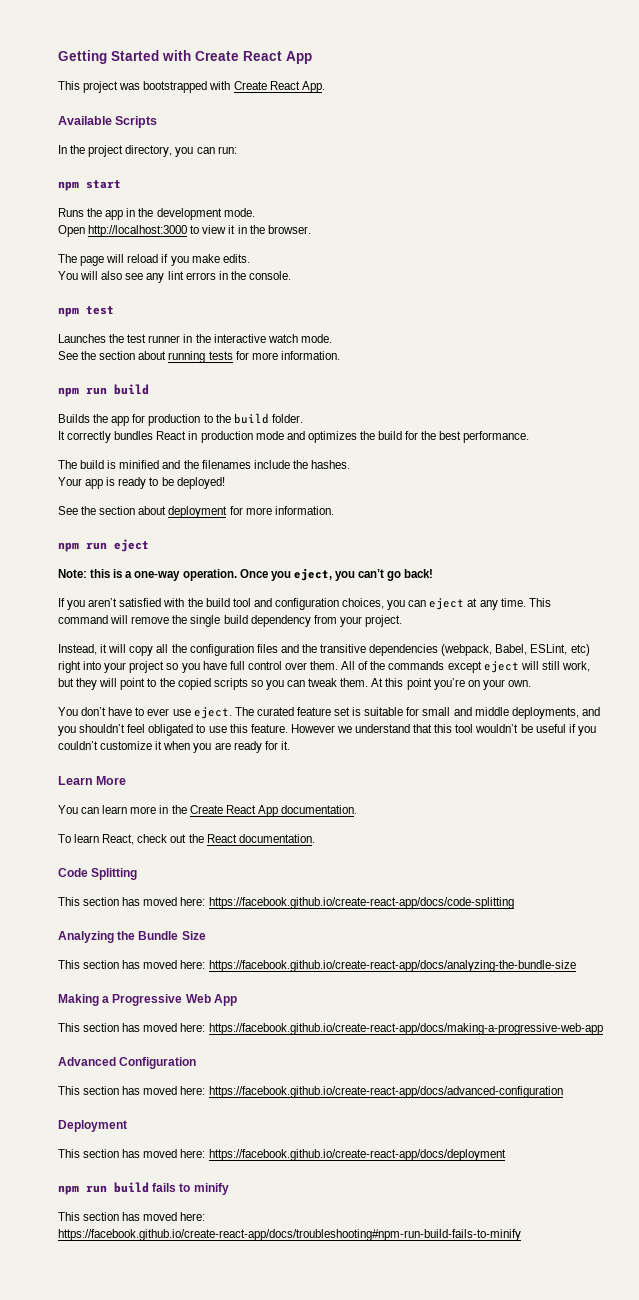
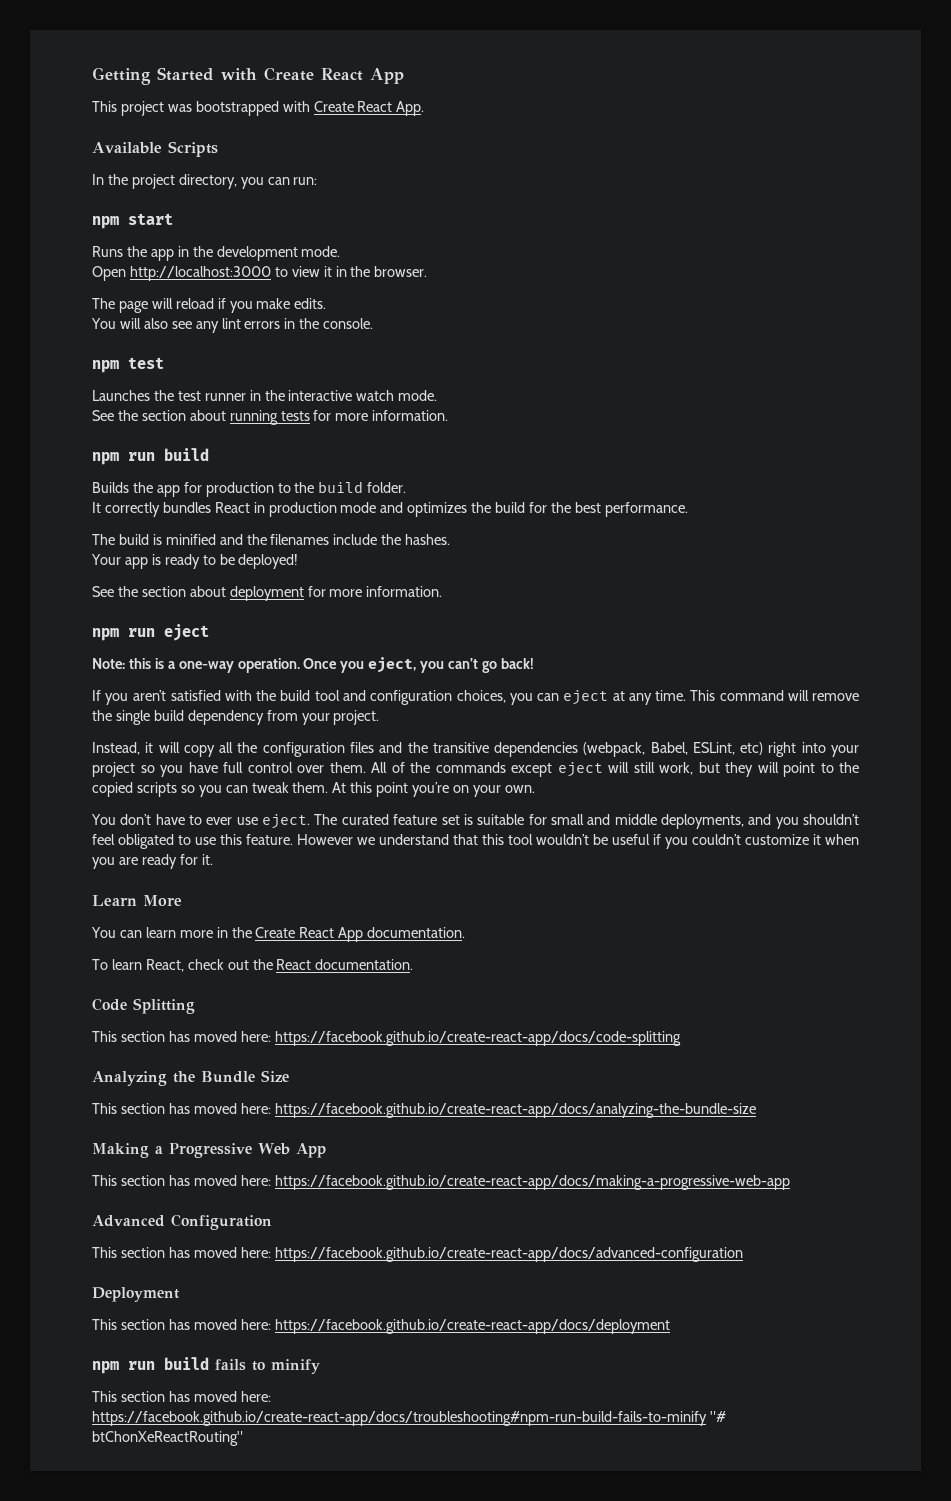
- This section has moved here: https://facebook.github.io/create-react-app/docs/troubleshooting#npm-run-build-fails-to-minify
+ This section has moved here: https://facebook.github.io/create-react-app/docs/troubleshooting#npm-run-build-fails-to-minify "# btChonXeReactRouting"

